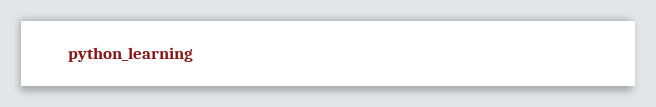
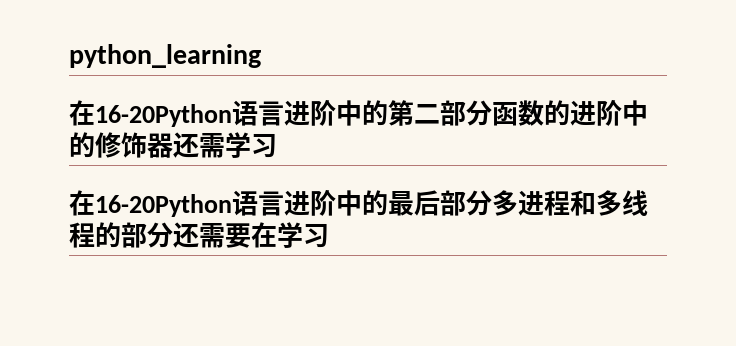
+ 在16-20Python语言进阶中的第二部分函数的进阶中的修饰器还需学习
+ 在16-20Python语言进阶中的最后部分多进程和多线程的部分还需要在学习

